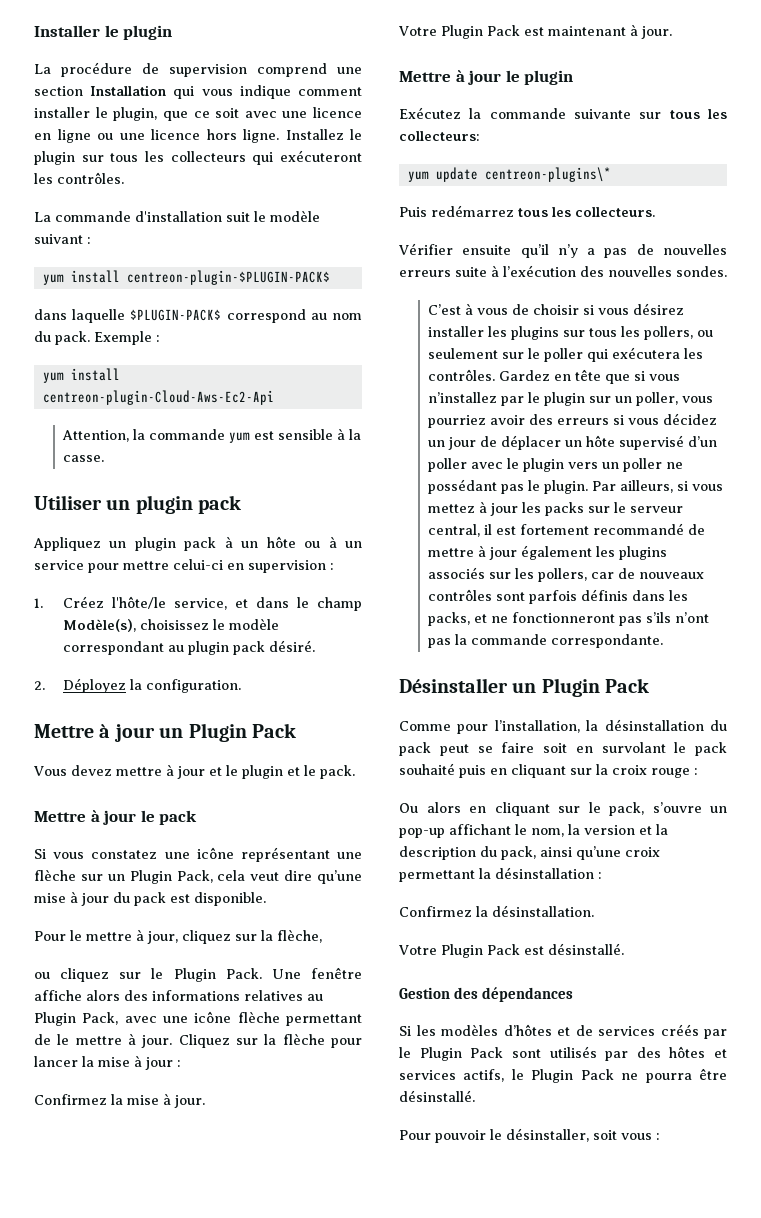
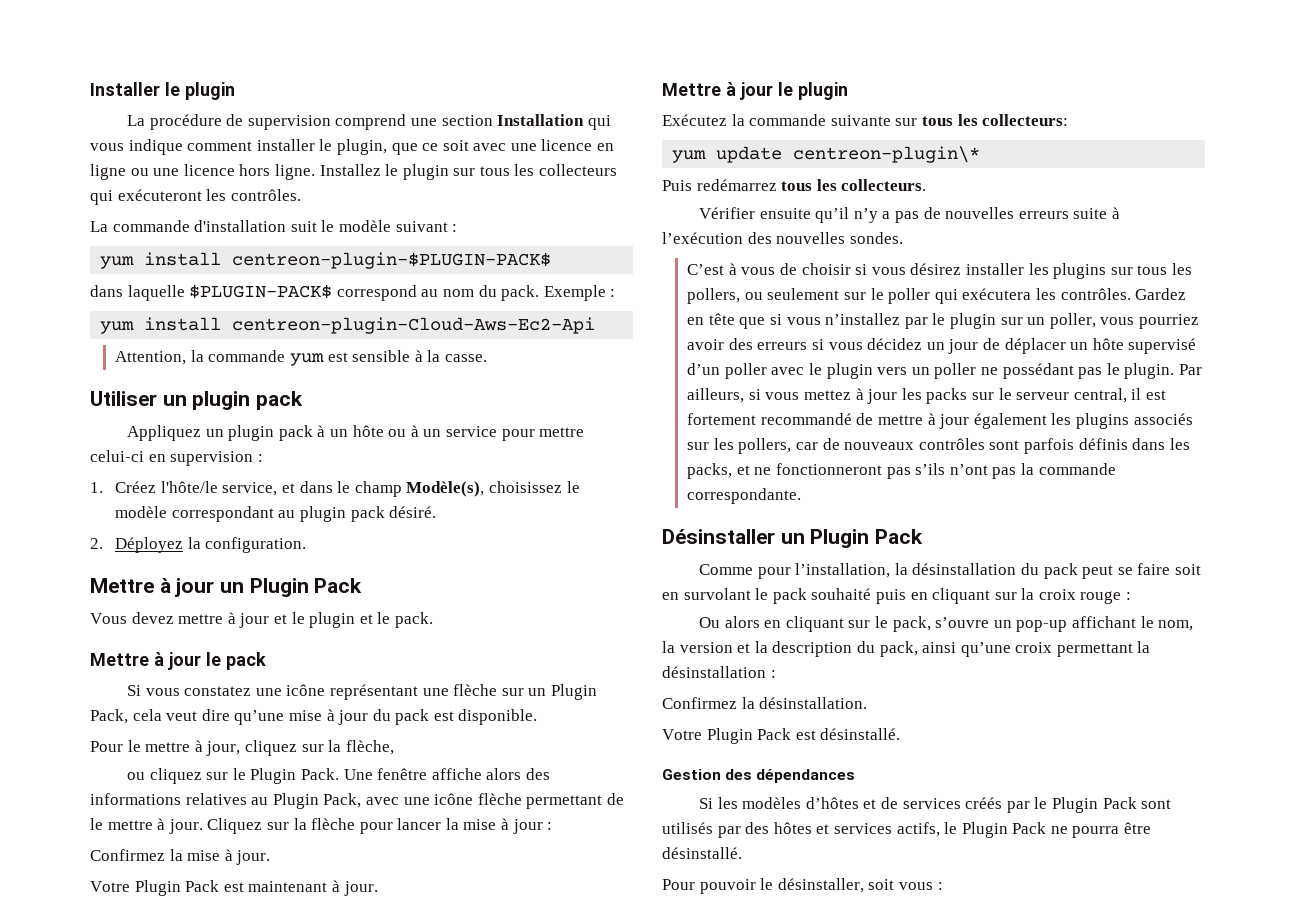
- yum update centreon-plugins\*
+ yum update centreon-plugin\*

